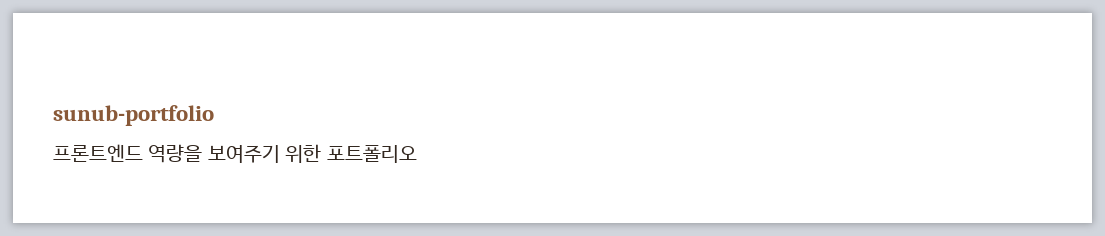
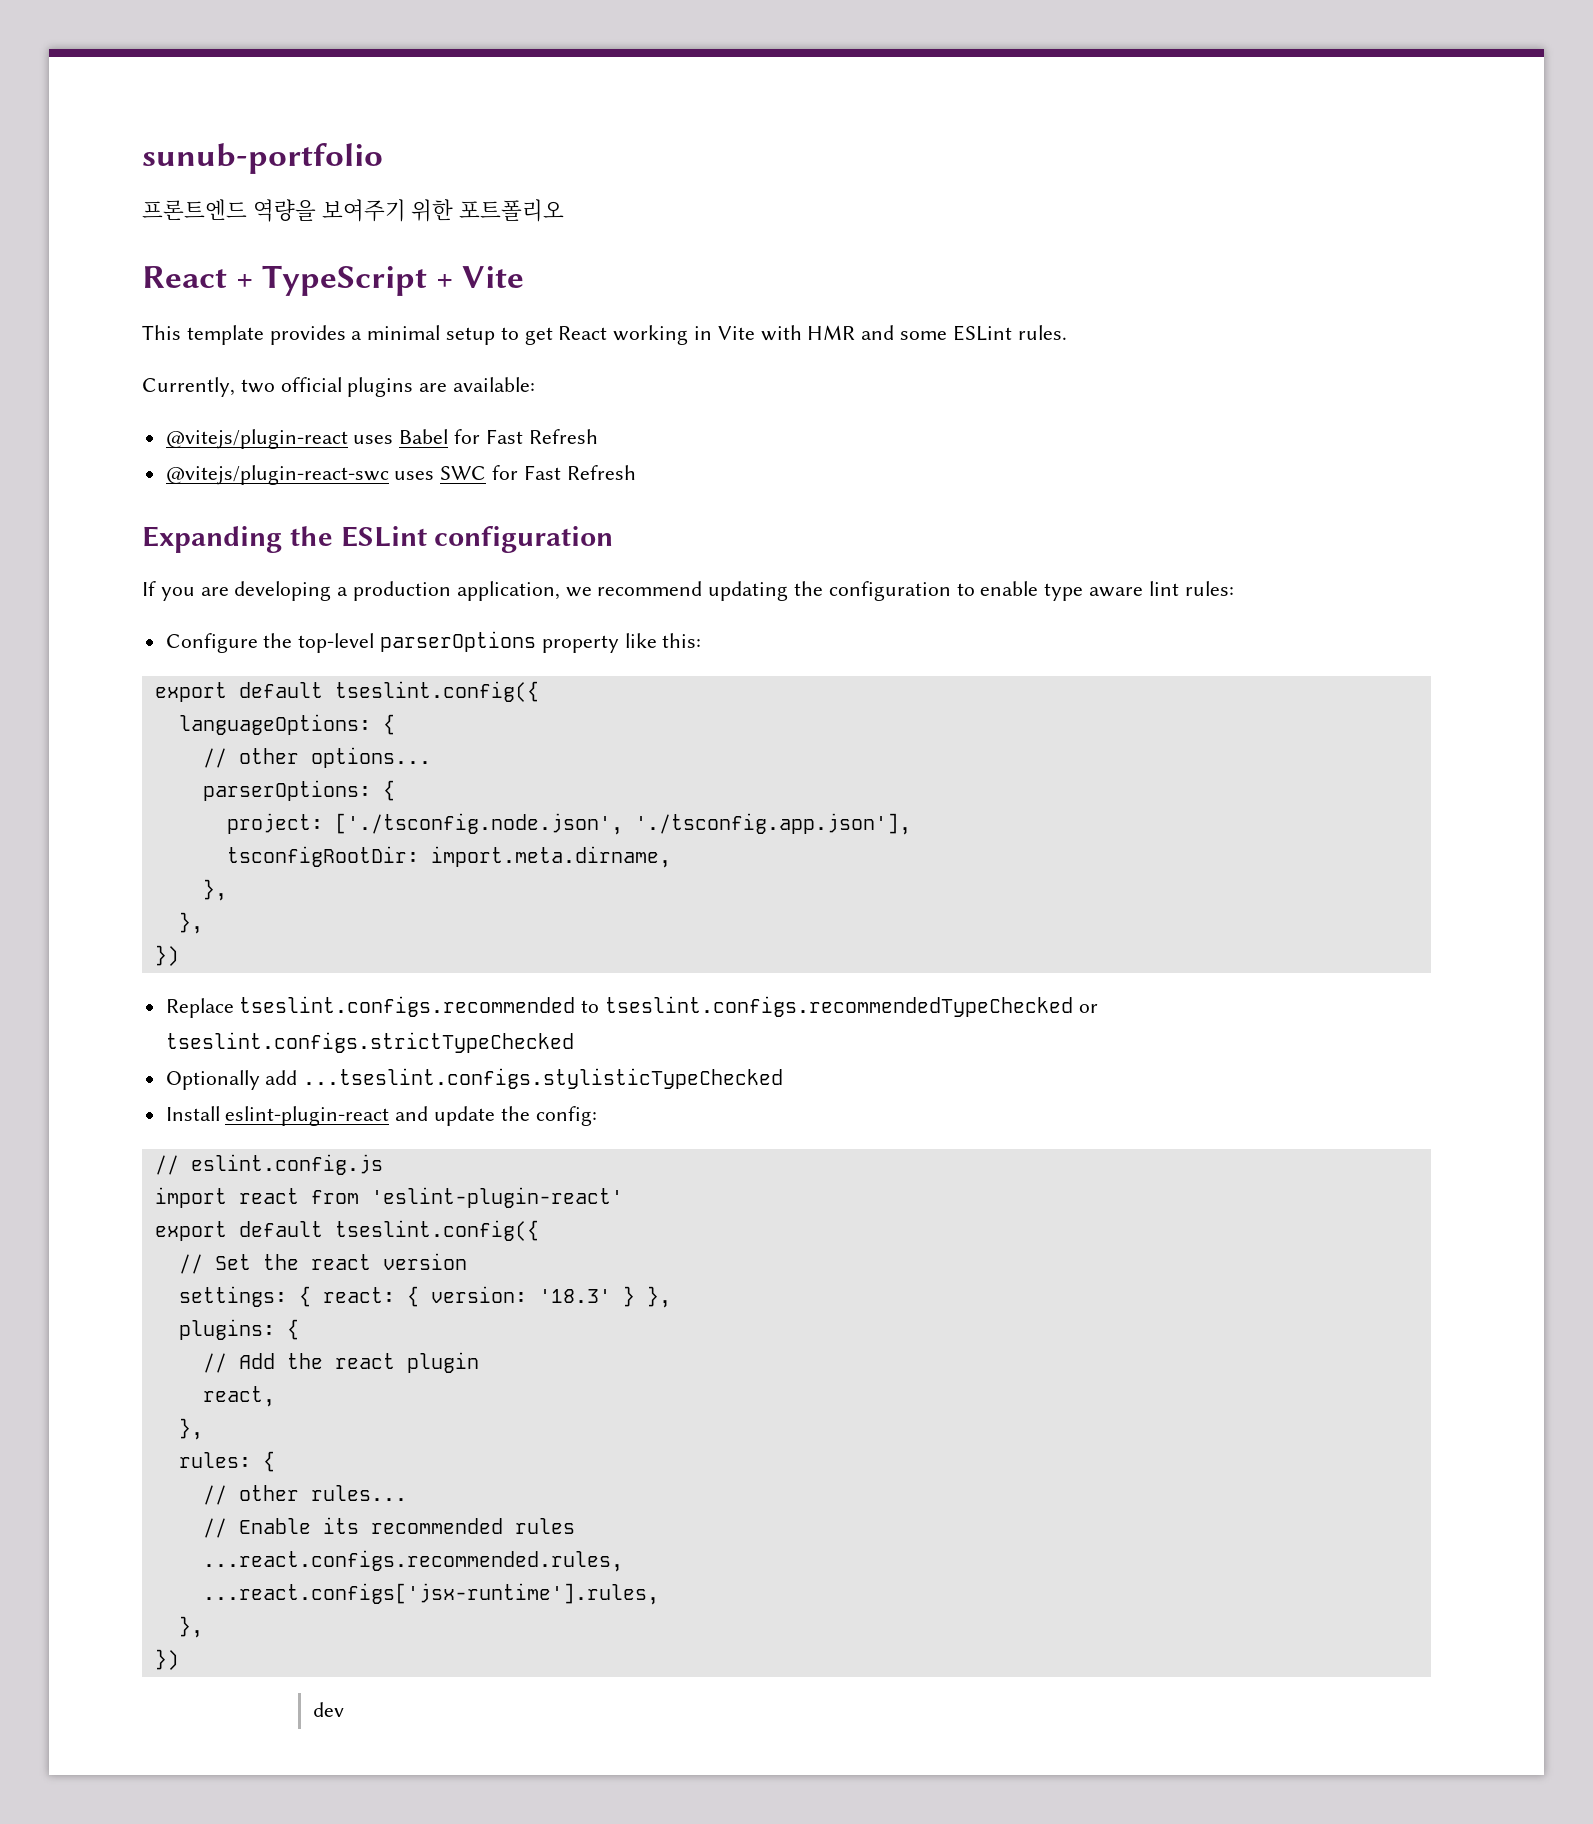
+ React + TypeScript + Vite
+ This template provides a minimal setup to get React working in Vite with HMR and some ESLint rules.
+ Currently, two official plugins are available:
+ @vitejs/plugin-react uses Babel for Fast Refresh
+ @vitejs/plugin-react-swc uses SWC for Fast Refresh
+ Expanding the ESLint configuration
+ If you are developing a production application, we recommend updating the configuration to enable type aware lint rules:
+ Configure the top-level parserOptions property like this:
+ export default tseslint.config({
+ languageOptions: {
+ // other options...
+ parserOptions: {
+ project: ['./tsconfig.node.json', './tsconfig.app.json'],
+ tsconfigRootDir: import.meta.dirname,
+ },
+ },
+ })
+ Replace tseslint.configs.recommended to tseslint.configs.recommendedTypeChecked or tseslint.configs.strictTypeChecked
+ Optionally add ...tseslint.configs.stylisticTypeChecked
+ Install eslint-plugin-react and update the config:
+ // eslint.config.js
+ import react from 'eslint-plugin-react'
+ export default tseslint.config({
+ // Set the react version
+ settings: { react: { version: '18.3' } },
+ plugins: {
+ // Add the react plugin
+ react,
+ },
+ rules: {
+ // other rules...
+ // Enable its recommended rules
+ ...react.configs.recommended.rules,
+ ...react.configs['jsx-runtime'].rules,
+ },
+ })
+ dev

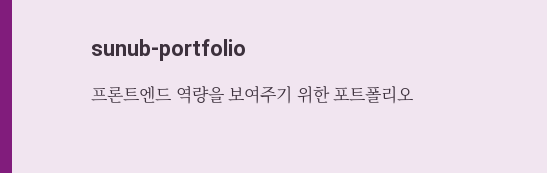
- React + TypeScript + Vite
- This template provides a minimal setup to get React working in Vite with HMR and some ESLint rules.
- Currently, two official plugins are available:
- @vitejs/plugin-react uses Babel for Fast Refresh
- @vitejs/plugin-react-swc uses SWC for Fast Refresh
- Expanding the ESLint configuration
- If you are developing a production application, we recommend updating the configuration to enable type aware lint rules:
- Configure the top-level parserOptions property like this:
- export default tseslint.config({
- languageOptions: {
- // other options...
- parserOptions: {
- project: ['./tsconfig.node.json', './tsconfig.app.json'],
- tsconfigRootDir: import.meta.dirname,
- },
- },
- })
- Replace tseslint.configs.recommended to tseslint.configs.recommendedTypeChecked or tseslint.configs.strictTypeChecked
- Optionally add ...tseslint.configs.stylisticTypeChecked
- Install eslint-plugin-react and update the config:
- // eslint.config.js
- import react from 'eslint-plugin-react'
- export default tseslint.config({
- // Set the react version
- settings: { react: { version: '18.3' } },
- plugins: {
- // Add the react plugin
- react,
- },
- rules: {
- // other rules...
- // Enable its recommended rules
- ...react.configs.recommended.rules,
- ...react.configs['jsx-runtime'].rules,
- },
- })
- dev

